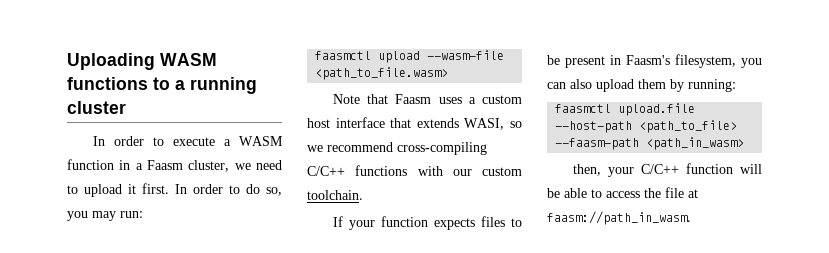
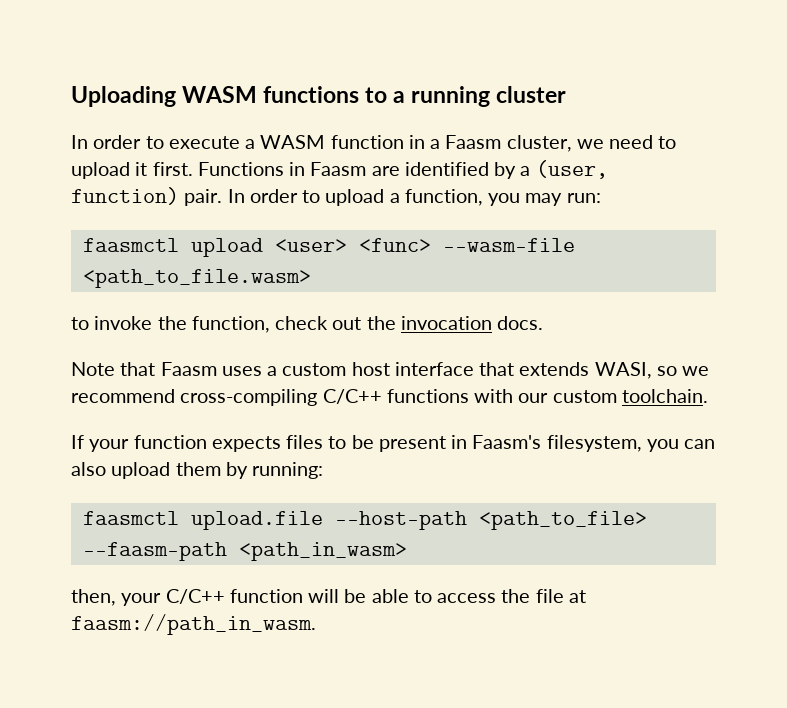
- In order to do so, you may run:
+ Functions in Faasm are identified by a (user, function) pair. In order to upload a function, you may run:
- faasmctl upload --wasm-file <path_to_file.wasm>
+ faasmctl upload <user> <func> --wasm-file <path_to_file.wasm>
+ to invoke the function, check out the invocation docs.

